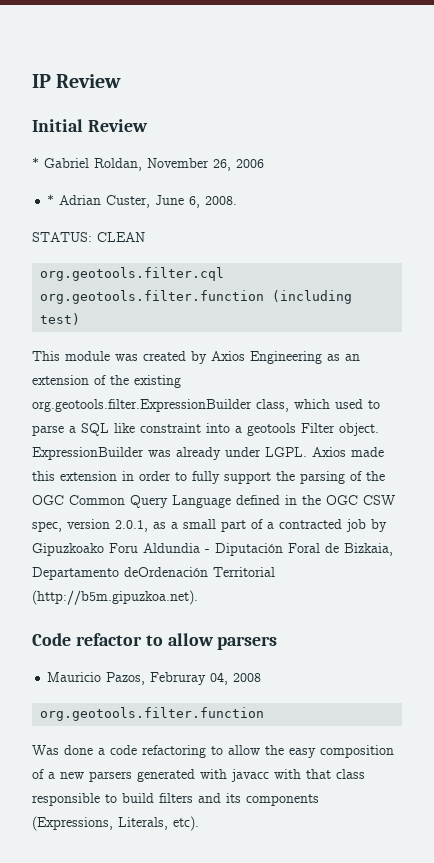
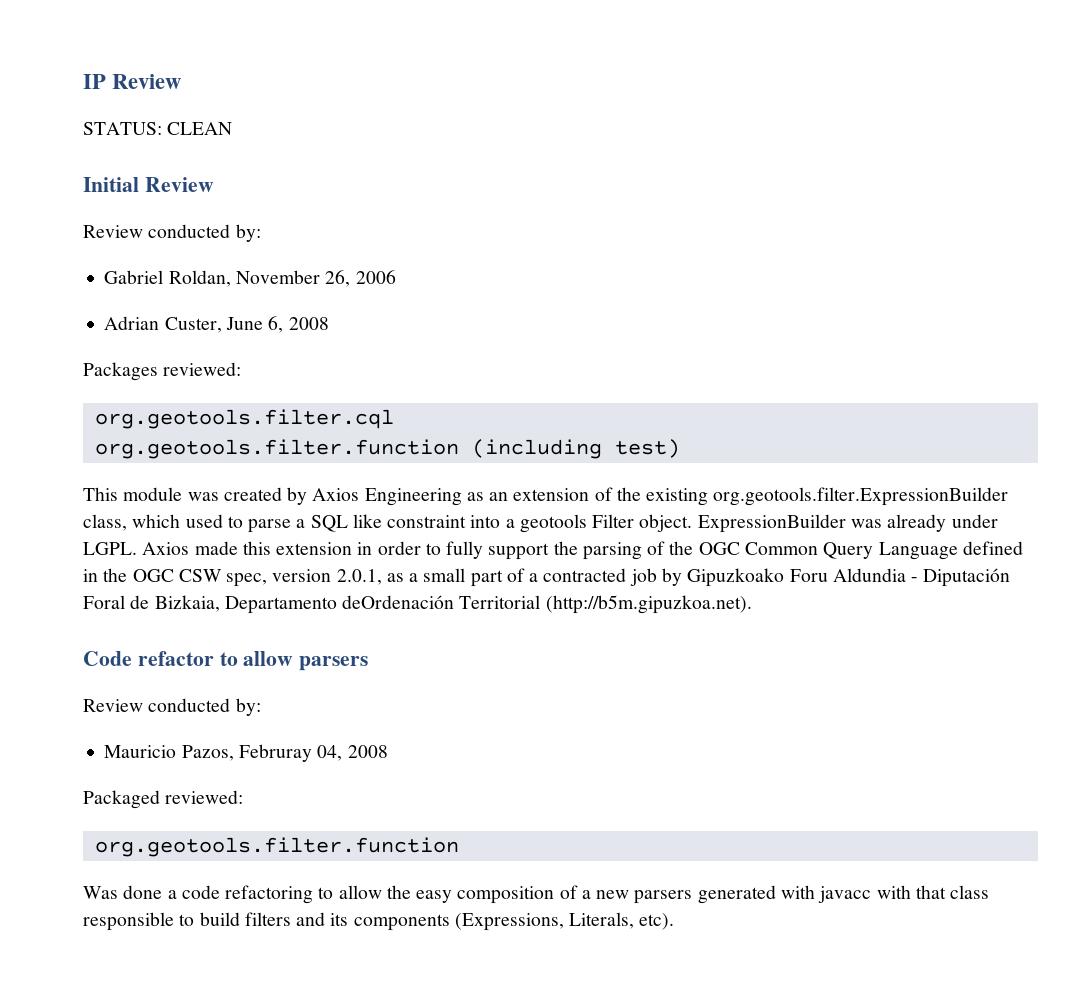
+ STATUS: CLEAN
  Initial Review
- * Gabriel Roldan, November 26, 2006
+ Review conducted by:
+ Gabriel Roldan, November 26, 2006
- * Adrian Custer, June 6, 2008.
- STATUS: CLEAN
+ Adrian Custer, June 6, 2008
+ Packages reviewed:
  Code refactor to allow parsers
+ Review conducted by:
+ Packaged reviewed:

